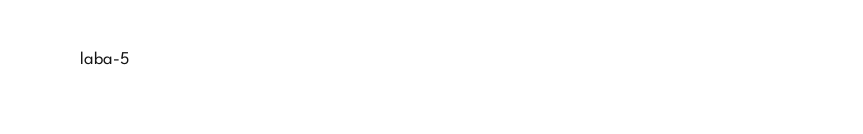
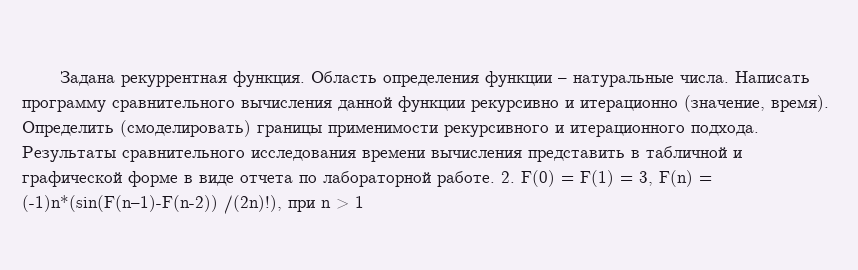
- laba-5
+ Задана рекуррентная функция. Область определения функции – натуральные числа. Написать программу сравнительного вычисления данной функции рекурсивно и итерационно (значение, время). Определить (смоделировать) границы применимости рекурсивного и итерационного подхода. Результаты сравнительного исследования времени вычисления представить в табличной и графической форме в виде отчета по лабораторной работе. 2. F(0) = F(1) = 3, F(n) = (-1)n*(sin(F(n–1)-F(n-2)) /(2n)!), при n > 1

